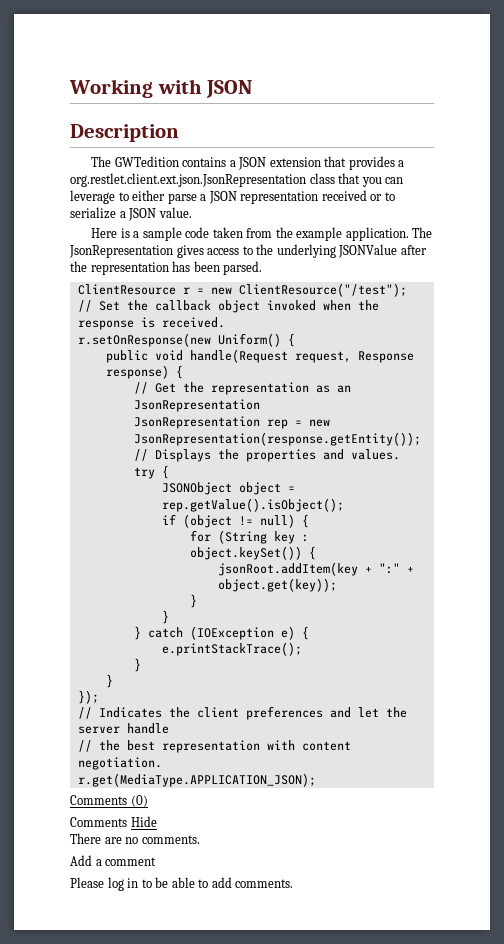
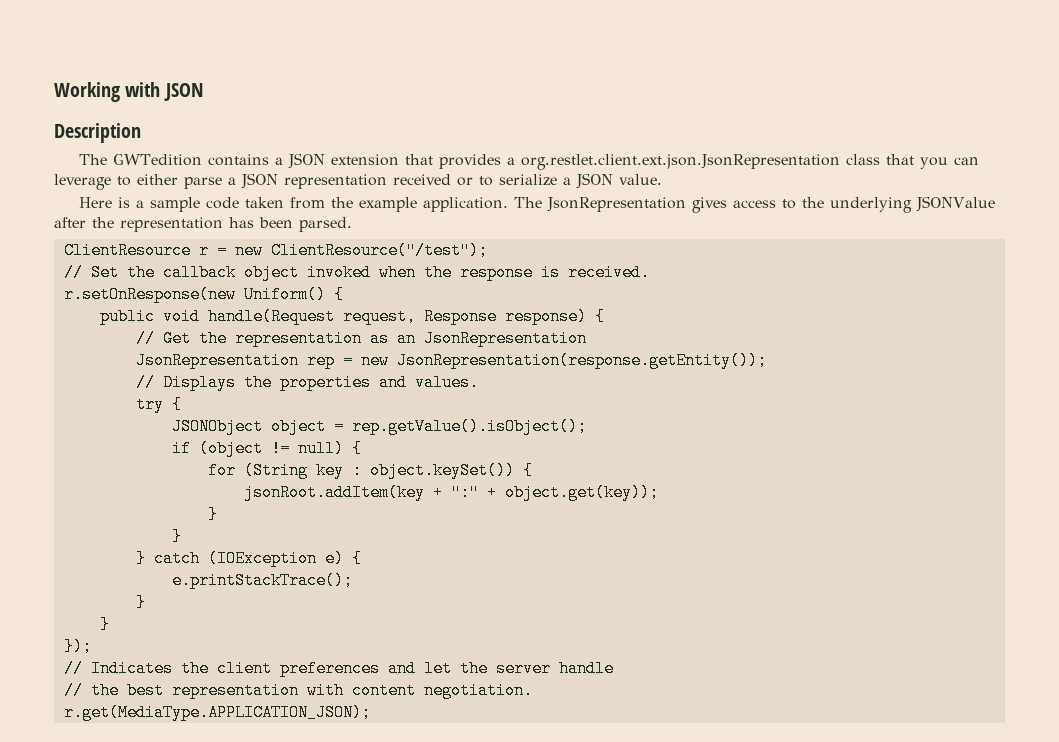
- Comments (0)
- Comments Hide
- There are no comments.
- Add a comment
- Please log in to be able to add comments.

